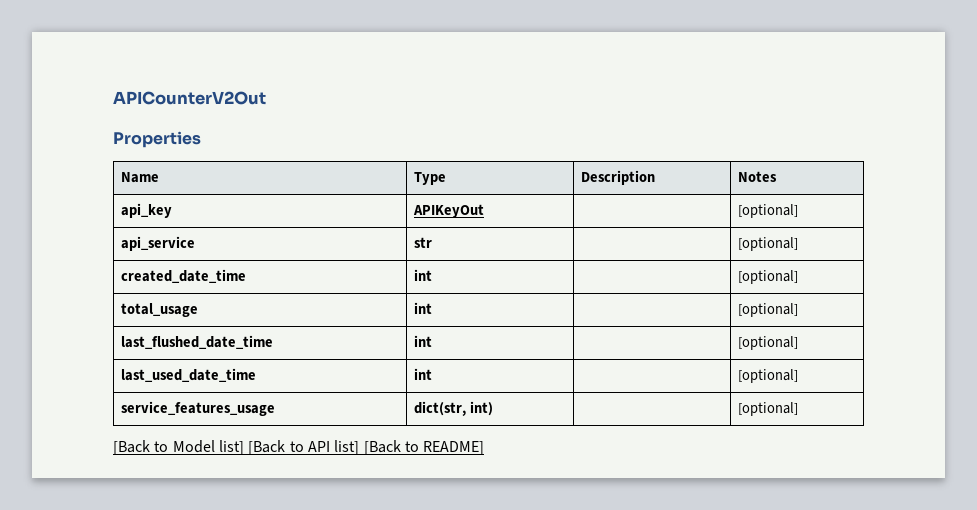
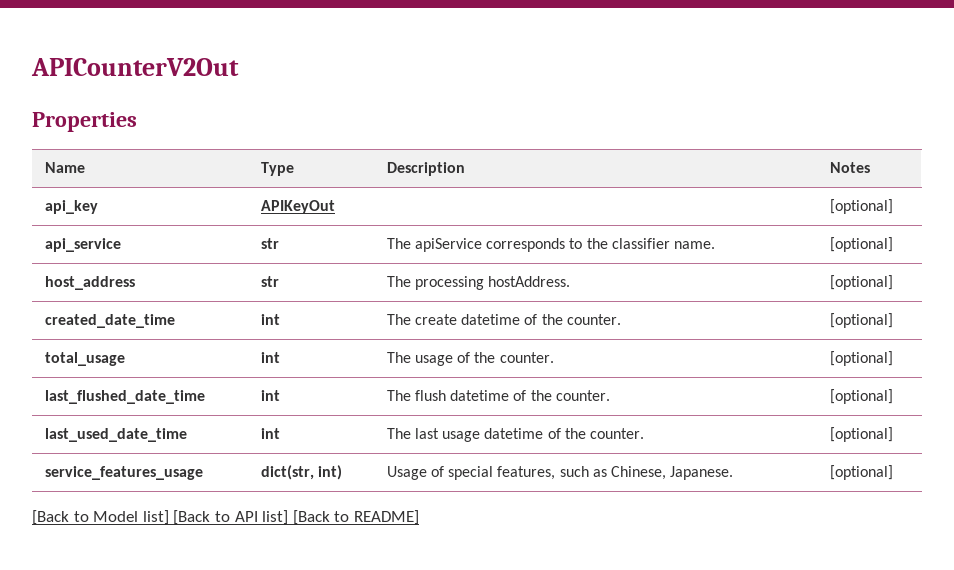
- api_service | str | | [optional]
- created_date_time | int | | [optional]
- total_usage | int | | [optional]
- last_flushed_date_time | int | | [optional]
- last_used_date_time | int | | [optional]
- service_features_usage | dict(str, int) | | [optional]
+ api_service | str | The apiService corresponds to the classifier name. | [optional]
+ host_address | str | The processing hostAddress. | [optional]
+ created_date_time | int | The create datetime of the counter. | [optional]
+ total_usage | int | The usage of the counter. | [optional]
+ last_flushed_date_time | int | The flush datetime of the counter. | [optional]
+ last_used_date_time | int | The last usage datetime of the counter. | [optional]
+ service_features_usage | dict(str, int) | Usage of special features, such as Chinese, Japanese. | [optional]

